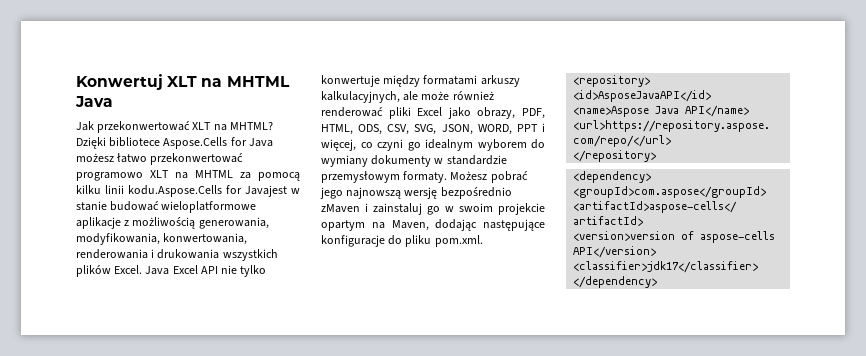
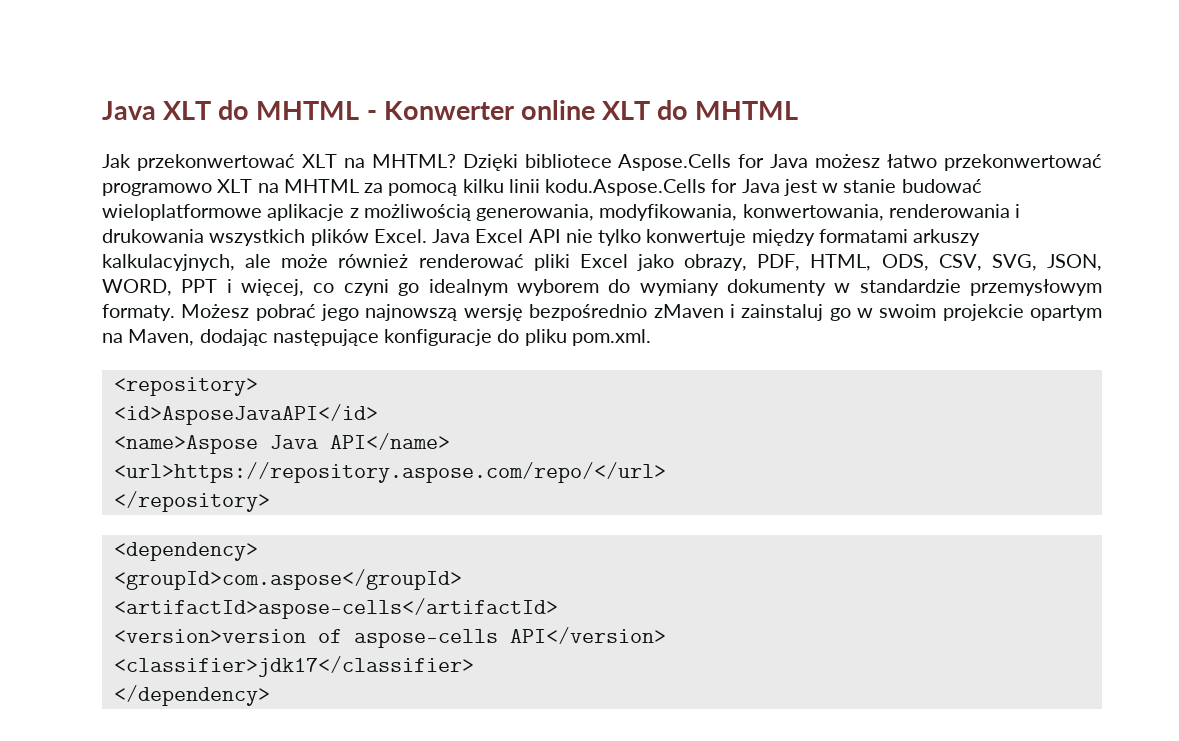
- Konwertuj XLT na MHTML Java
+ Java XLT do MHTML - Konwerter online XLT do MHTML
- Dzięki bibliotece Aspose.Cells for Java możesz łatwo przekonwertować programowo XLT na MHTML za pomocą kilku linii kodu.Aspose.Cells for Javajest w stanie budować wieloplatformowe aplikacje z możliwością generowania, modyfikowania, konwertowania, renderowania i drukowania wszystkich plików Excel.
+ Dzięki bibliotece Aspose.Cells for Java możesz łatwo przekonwertować programowo XLT na MHTML za pomocą kilku linii kodu.Aspose.Cells for Java jest w stanie budować wieloplatformowe aplikacje z możliwością generowania, modyfikowania, konwertowania, renderowania i drukowania wszystkich plików Excel.

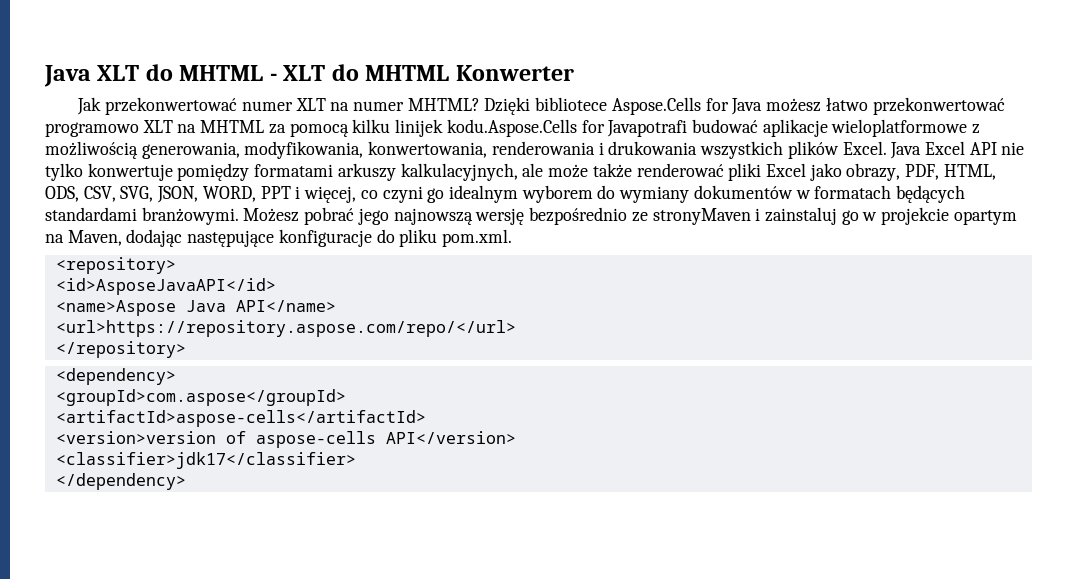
- Java XLT do MHTML - Konwerter online XLT do MHTML
+ Java XLT do MHTML - XLT do MHTML Konwerter
- Jak przekonwertować XLT na MHTML?
+ Jak przekonwertować numer XLT na numer MHTML?
- Dzięki bibliotece Aspose.Cells for Java możesz łatwo przekonwertować programowo XLT na MHTML za pomocą kilku linii kodu.Aspose.Cells for Java jest w stanie budować wieloplatformowe aplikacje z możliwością generowania, modyfikowania, konwertowania, renderowania i drukowania wszystkich plików Excel.
+ Dzięki bibliotece Aspose.Cells for Java możesz łatwo przekonwertować programowo XLT na MHTML za pomocą kilku linijek kodu.Aspose.Cells for Javapotrafi budować aplikacje wieloplatformowe z możliwością generowania, modyfikowania, konwertowania, renderowania i drukowania wszystkich plików Excel.
- Java Excel API nie tylko konwertuje między formatami arkuszy kalkulacyjnych, ale może również renderować pliki Excel jako obrazy, PDF, HTML, ODS, CSV, SVG, JSON, WORD, PPT i więcej, co czyni go idealnym wyborem do wymiany dokumenty w standardzie przemysłowym formaty.
+ Java Excel API nie tylko konwertuje pomiędzy formatami arkuszy kalkulacyjnych, ale może także renderować pliki Excel jako obrazy, PDF, HTML, ODS, CSV, SVG, JSON, WORD, PPT i więcej, co czyni go idealnym wyborem do wymiany dokumentów w formatach będących standardami branżowymi.
- Możesz pobrać jego najnowszą wersję bezpośrednio zMaven i zainstaluj go w swoim projekcie opartym na Maven, dodając następujące konfiguracje do pliku pom.xml.
+ Możesz pobrać jego najnowszą wersję bezpośrednio ze stronyMaven i zainstaluj go w projekcie opartym na Maven, dodając następujące konfiguracje do pliku pom.xml.

